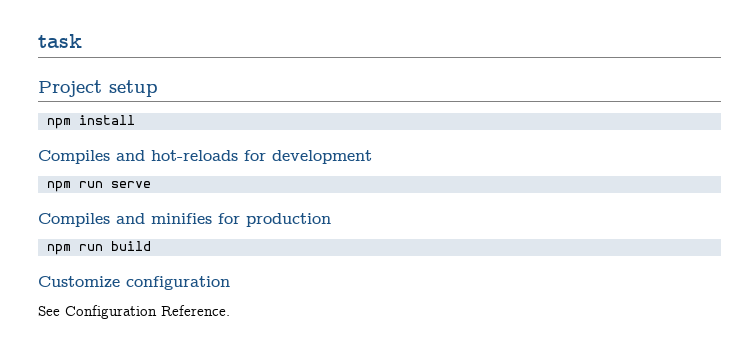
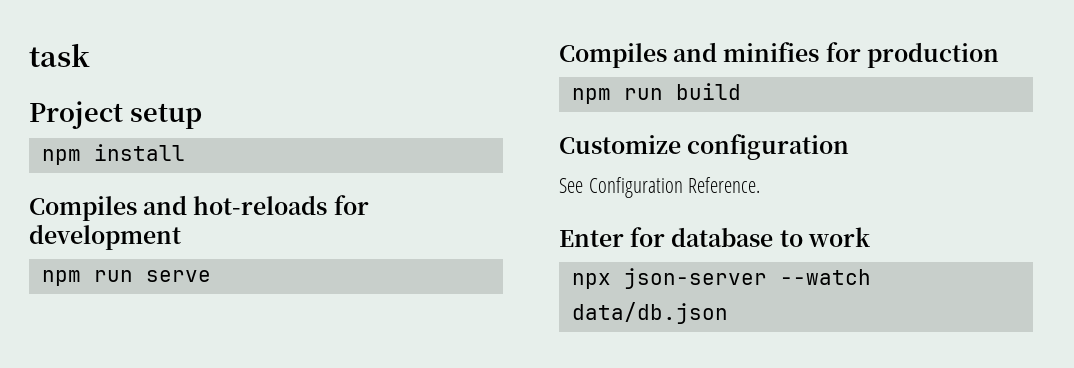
+ Enter for database to work
+ npx json-server --watch data/db.json

